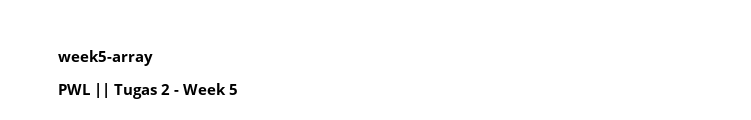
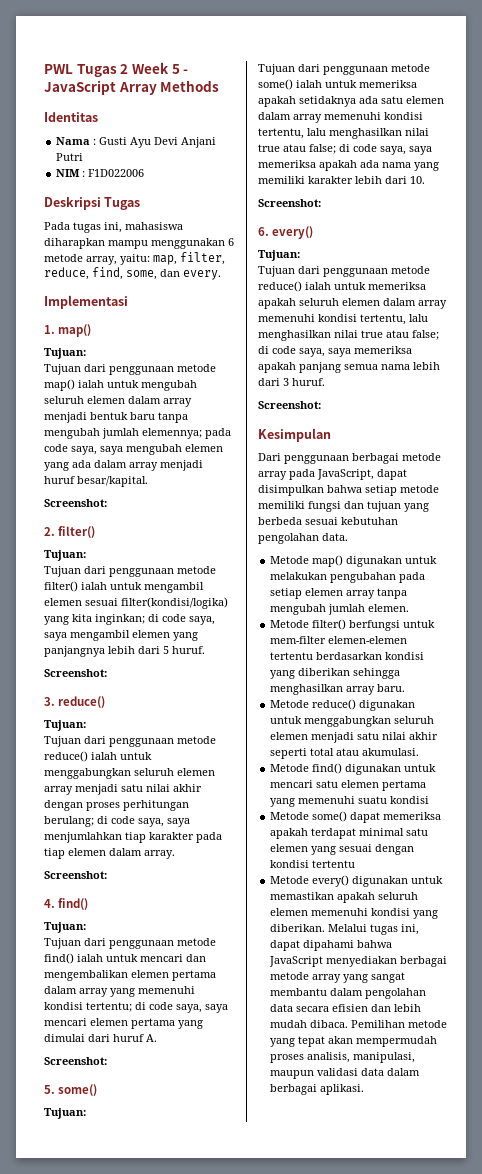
- week5-array
- PWL || Tugas 2 - Week 5
+ PWL Tugas 2 Week 5 - JavaScript Array Methods
+ Identitas
+ Nama : Gusti Ayu Devi Anjani Putri
+ NIM : F1D022006
+ Deskripsi Tugas
+ Pada tugas ini, mahasiswa diharapkan mampu menggunakan 6 metode array, yaitu: map, filter, reduce, find, some, dan every.
+ Implementasi
+ 1. map()
+ Tujuan:
+ Tujuan dari penggunaan metode map() ialah untuk mengubah seluruh elemen dalam array menjadi bentuk baru tanpa mengubah jumlah elemennya; pada code saya, saya mengubah elemen yang ada dalam array menjadi huruf besar/kapital.
+ Screenshot:
+ 2. filter()
+ Tujuan:
+ Tujuan dari penggunaan metode filter() ialah untuk mengambil elemen sesuai filter(kondisi/logika) yang kita inginkan; di code saya, saya mengambil elemen yang panjangnya lebih dari 5 huruf.
+ Screenshot:
+ 3. reduce()
+ Tujuan:
+ Tujuan dari penggunaan metode reduce() ialah untuk menggabungkan seluruh elemen array menjadi satu nilai akhir dengan proses perhitungan berulang; di code saya, saya menjumlahkan tiap karakter pada tiap elemen dalam array.
+ Screenshot:
+ 4. find()
+ Tujuan:
+ Tujuan dari penggunaan metode find() ialah untuk mencari dan mengembalikan elemen pertama dalam array yang memenuhi kondisi tertentu; di code saya, saya mencari elemen pertama yang dimulai dari huruf A.
+ Screenshot:
+ 5. some()
+ Tujuan:
+ Tujuan dari penggunaan metode some() ialah untuk memeriksa apakah setidaknya ada satu elemen dalam array memenuhi kondisi tertentu, lalu menghasilkan nilai true atau false; di code saya, saya memeriksa apakah ada nama yang memiliki karakter lebih dari 10.
+ Screenshot:
+ 6. every()
+ Tujuan:
+ Tujuan dari penggunaan metode reduce() ialah untuk memeriksa apakah seluruh elemen dalam array memenuhi kondisi tertentu, lalu menghasilkan nilai true atau false; di code saya, saya memeriksa apakah panjang semua nama lebih dari 3 huruf.
+ Screenshot:
+ Kesimpulan
+ Dari penggunaan berbagai metode array pada JavaScript, dapat disimpulkan bahwa setiap metode memiliki fungsi dan tujuan yang berbeda sesuai kebutuhan pengolahan data.
+ Metode map() digunakan untuk melakukan pengubahan pada setiap elemen array tanpa mengubah jumlah elemen.
+ Metode filter() berfungsi untuk mem-filter elemen-elemen tertentu berdasarkan kondisi yang diberikan sehingga menghasilkan array baru.
+ Metode reduce() digunakan untuk menggabungkan seluruh elemen menjadi satu nilai akhir seperti total atau akumulasi.
+ Metode find() digunakan untuk mencari satu elemen pertama yang memenuhi suatu kondisi
+ Metode some() dapat memeriksa apakah terdapat minimal satu elemen yang sesuai dengan kondisi tertentu
+ Metode every() digunakan untuk memastikan apakah seluruh elemen memenuhi kondisi yang diberikan. Melalui tugas ini, dapat dipahami bahwa JavaScript menyediakan berbagai metode array yang sangat membantu dalam pengolahan data secara efisien dan lebih mudah dibaca. Pemilihan metode yang tepat akan mempermudah proses analisis, manipulasi, maupun validasi data dalam berbagai aplikasi.

